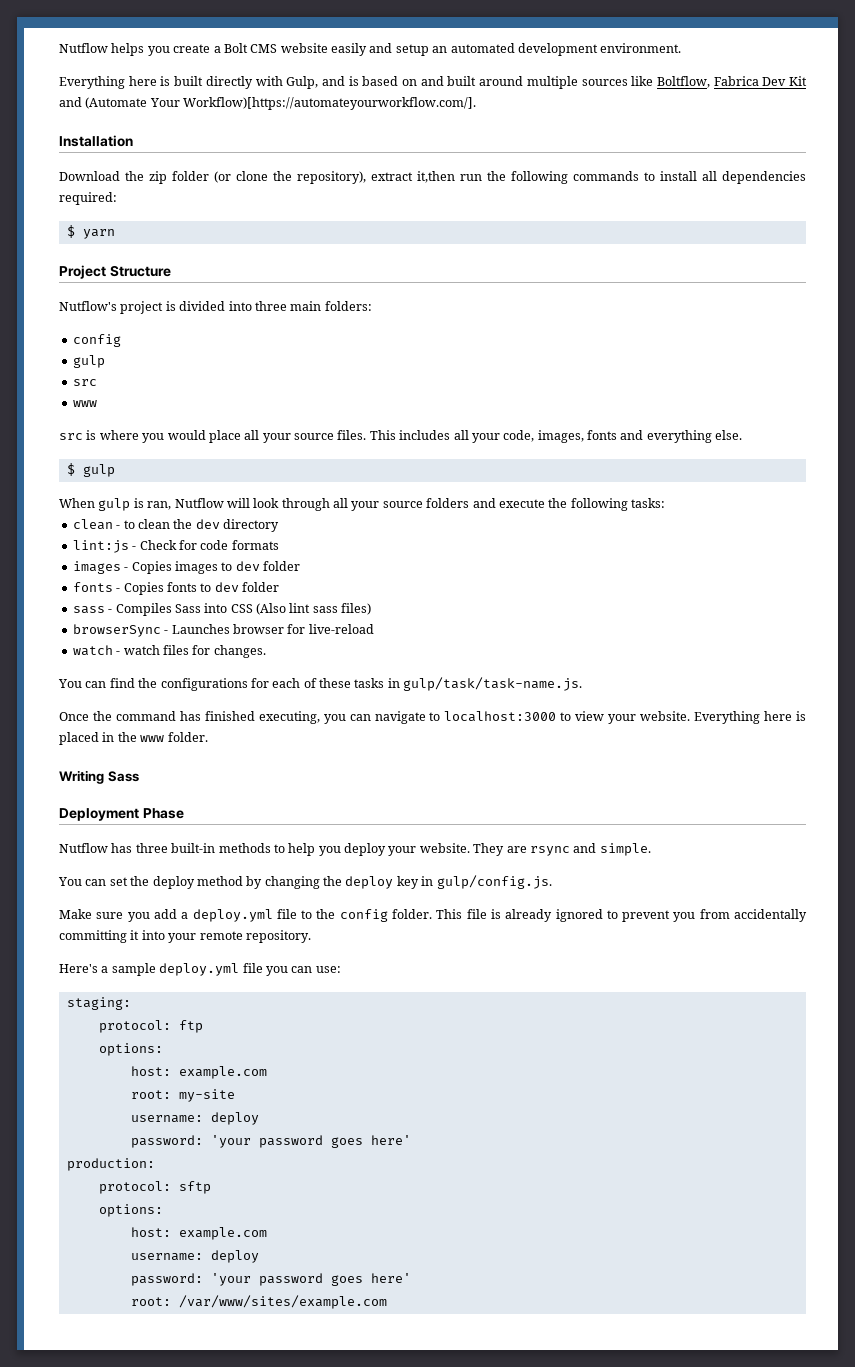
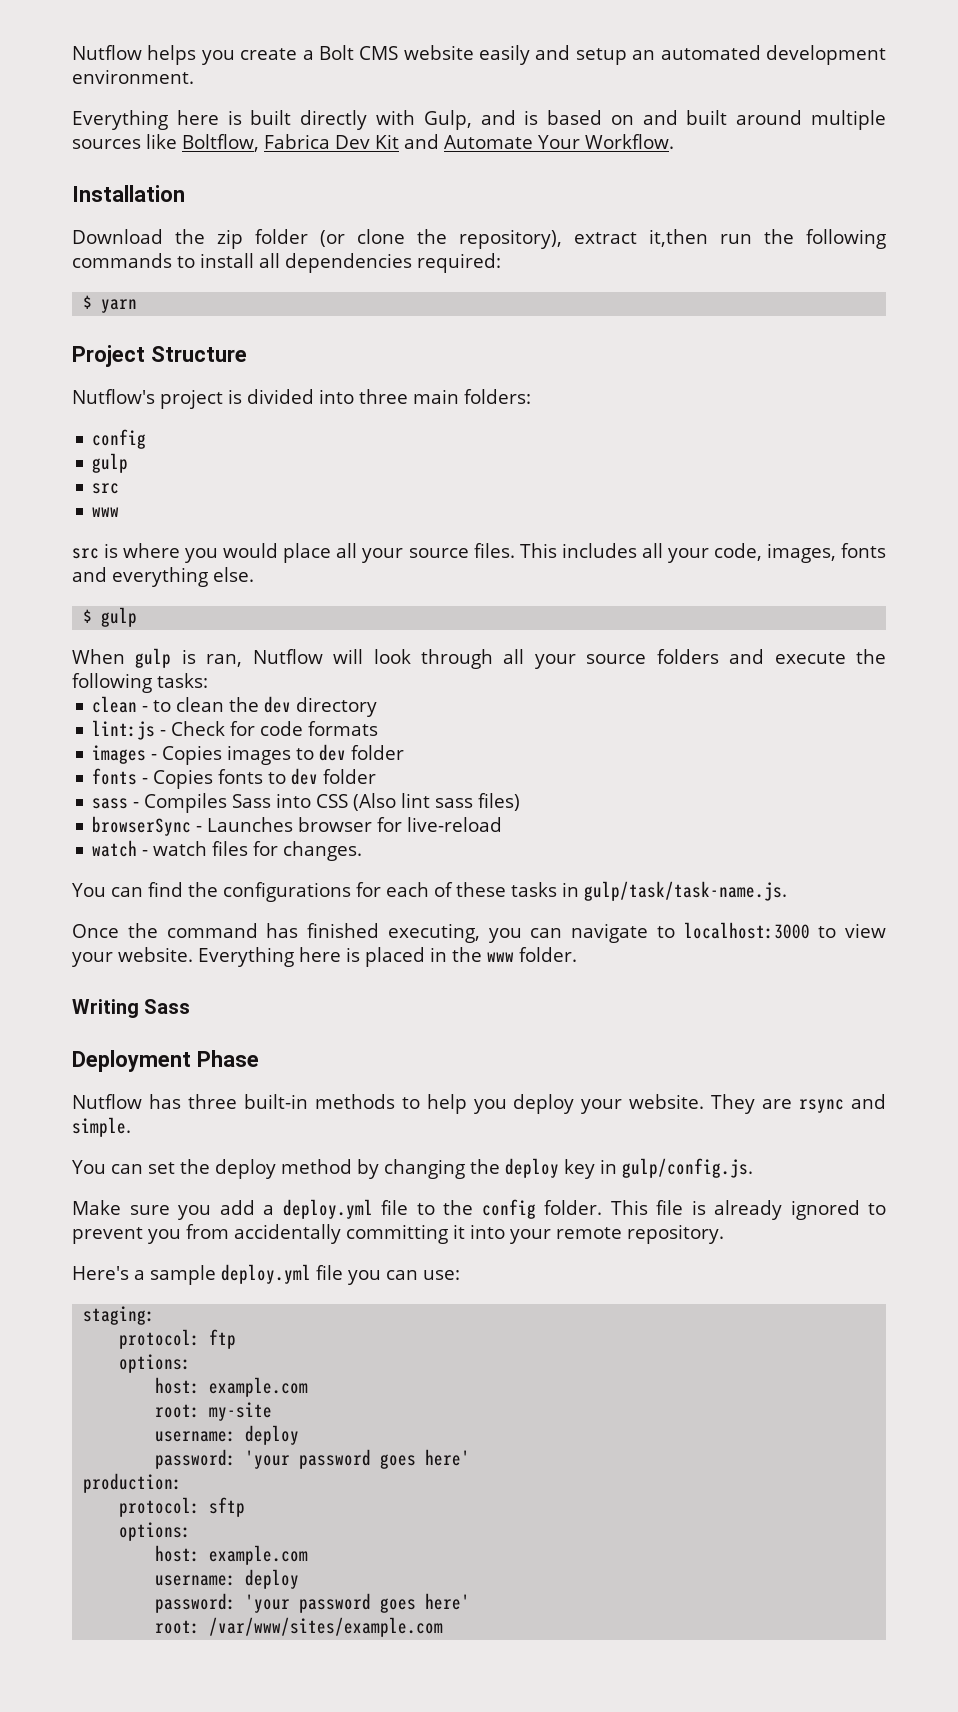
- Everything here is built directly with Gulp, and is based on and built around multiple sources like Boltflow, Fabrica Dev Kit and (Automate Your Workflow)[https://automateyourworkflow.com/].
+ Everything here is built directly with Gulp, and is based on and built around multiple sources like Boltflow, Fabrica Dev Kit and Automate Your Workflow.

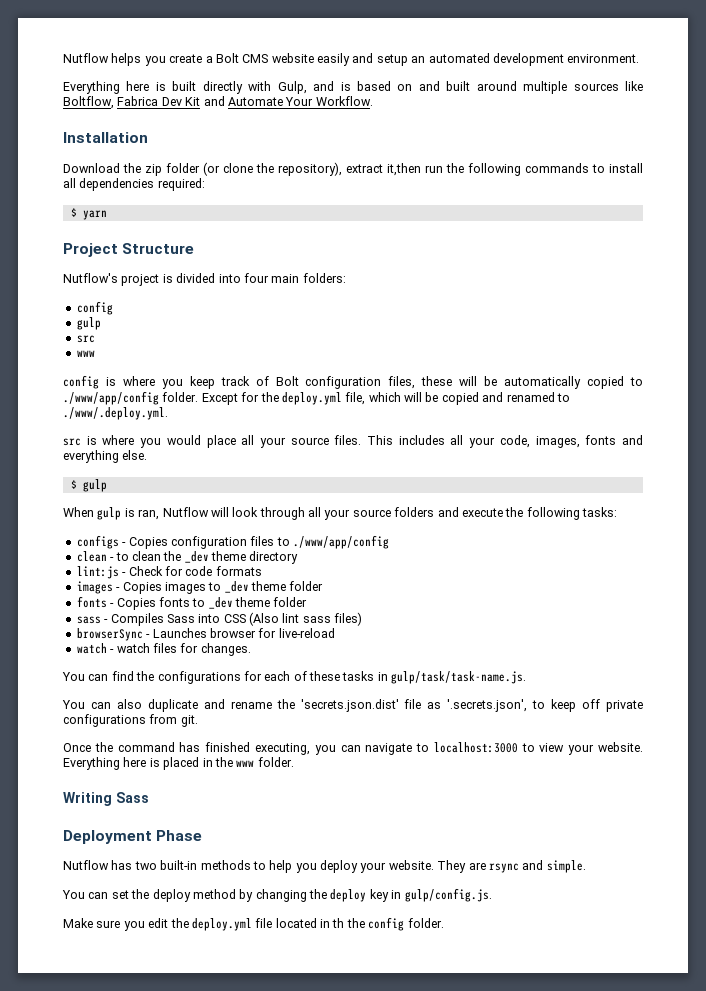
- Nutflow's project is divided into three main folders:
+ Nutflow's project is divided into four main folders:
+ config is where you keep track of Bolt configuration files, these will be automatically copied to ./www/app/config folder. Except for the deploy.yml file, which will be copied and renamed to ./www/.deploy.yml.
+ configs - Copies configuration files to ./www/app/config
- clean - to clean the dev directory
+ clean - to clean the _dev theme directory
- images - Copies images to dev folder
+ images - Copies images to _dev theme folder
- fonts - Copies fonts to dev folder
+ fonts - Copies fonts to _dev theme folder
+ You can also duplicate and rename the 'secrets.json.dist' file as '.secrets.json', to keep off private configurations from git.
- Nutflow has three built-in methods to help you deploy your website.
+ Nutflow has two built-in methods to help you deploy your website.
- Make sure you add a deploy.yml file to the config folder. This file is already ignored to prevent you from accidentally committing it into your remote repository.
- Here's a sample deploy.yml file you can use:
- staging:
- protocol: ftp
- options:
- host: example.com
- root: my-site
- username: deploy
- password: 'your password goes here'
- production:
- protocol: sftp
- options:
- host: example.com
- username: deploy
- password: 'your password goes here'
- root: /var/www/sites/example.com
+ Make sure you edit the deploy.yml file located in th the config folder.

